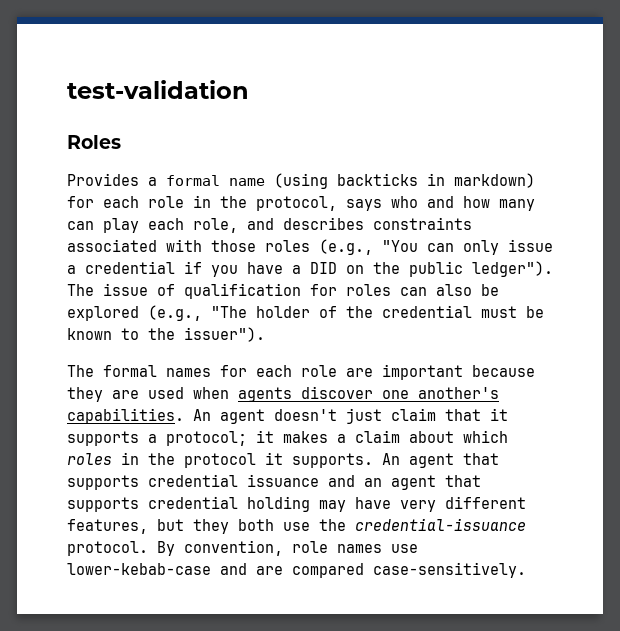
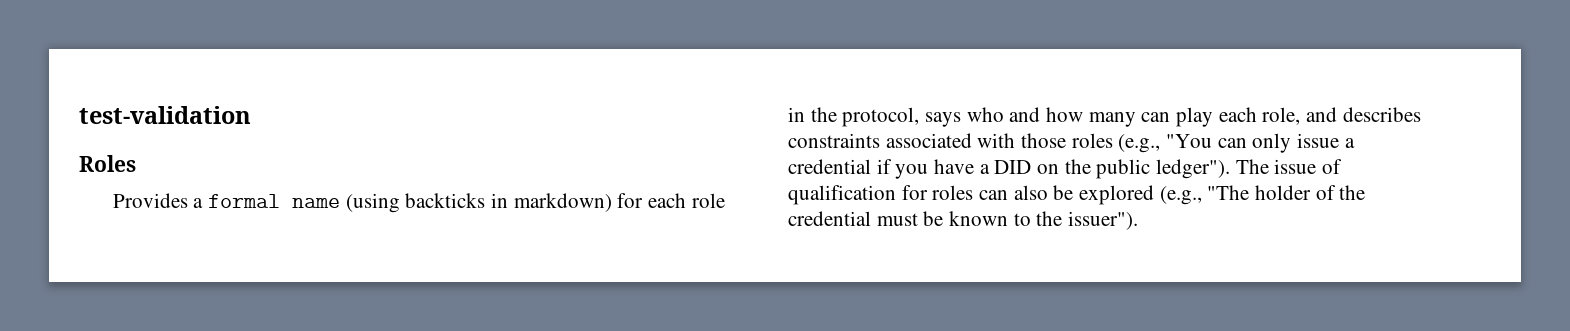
- The formal names for each role are important because they are used when agents discover one another's capabilities. An agent doesn't just claim that it supports a protocol; it makes a claim about which roles in the protocol it supports. An agent that supports credential issuance and an agent that supports credential holding may have very different features, but they both use the credential-issuance protocol. By convention, role names use lower-kebab-case and are compared case-sensitively.

